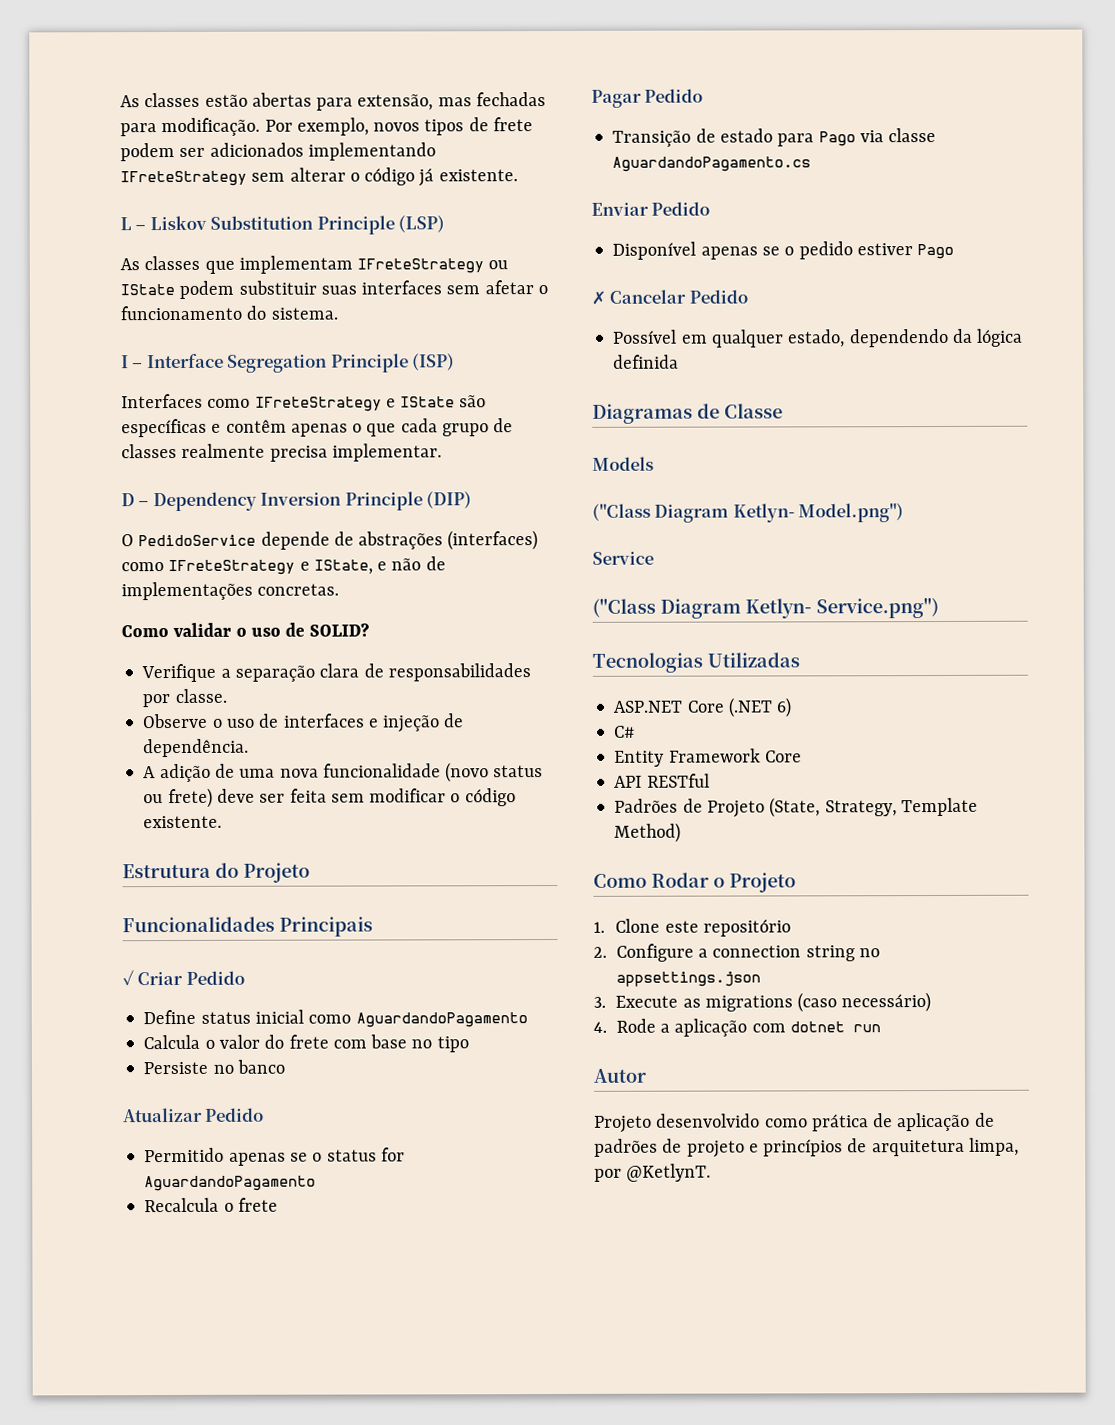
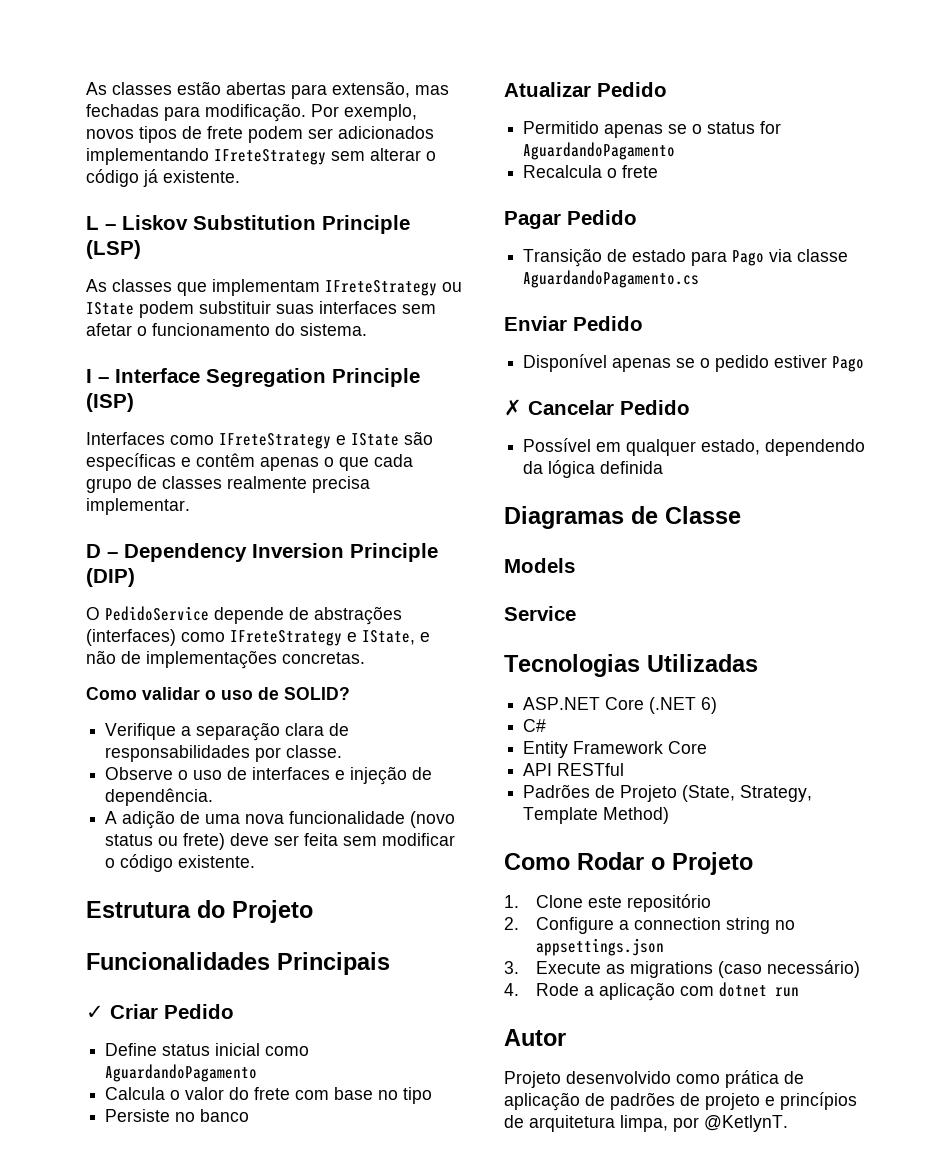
- ("Class Diagram Ketlyn- Model.png")
  Service
- ("Class Diagram Ketlyn- Service.png")

